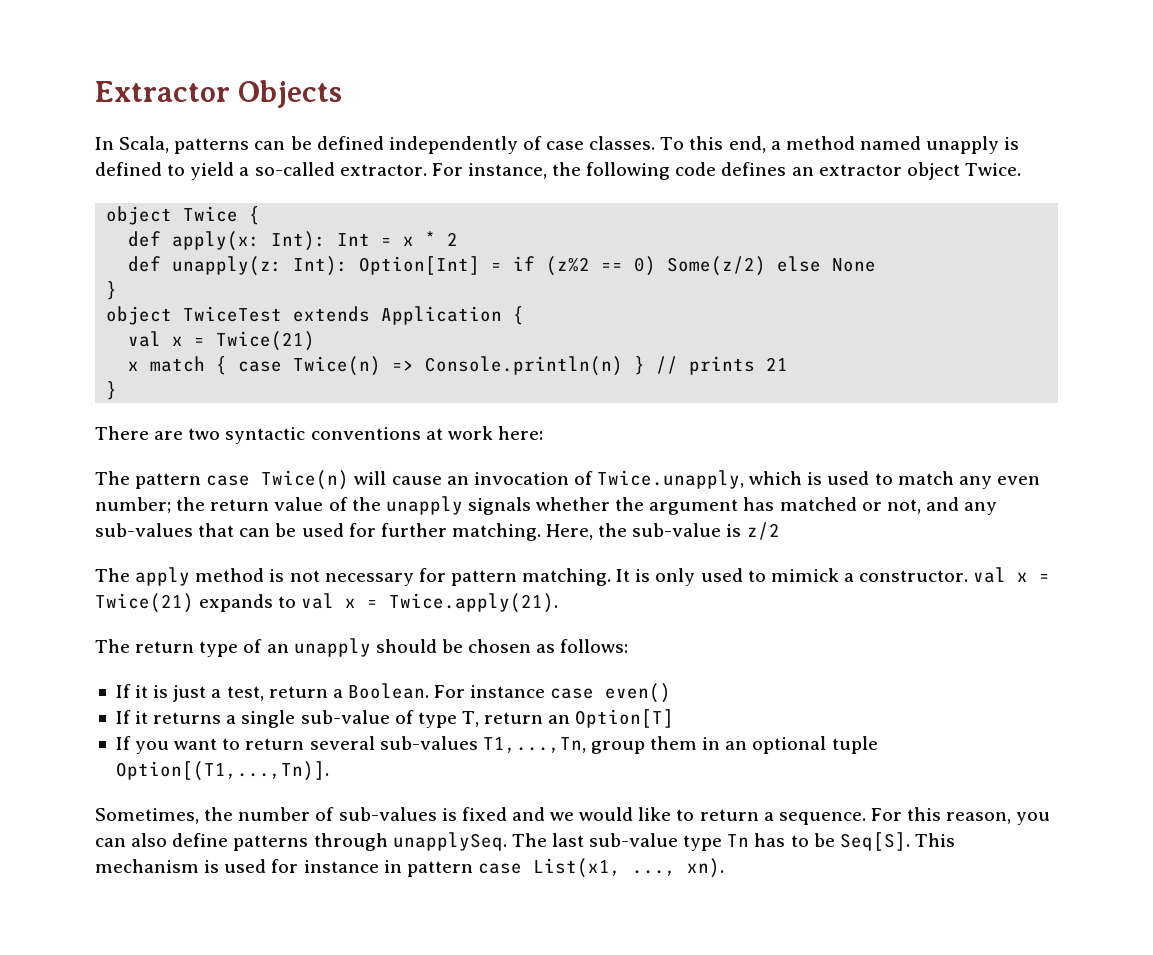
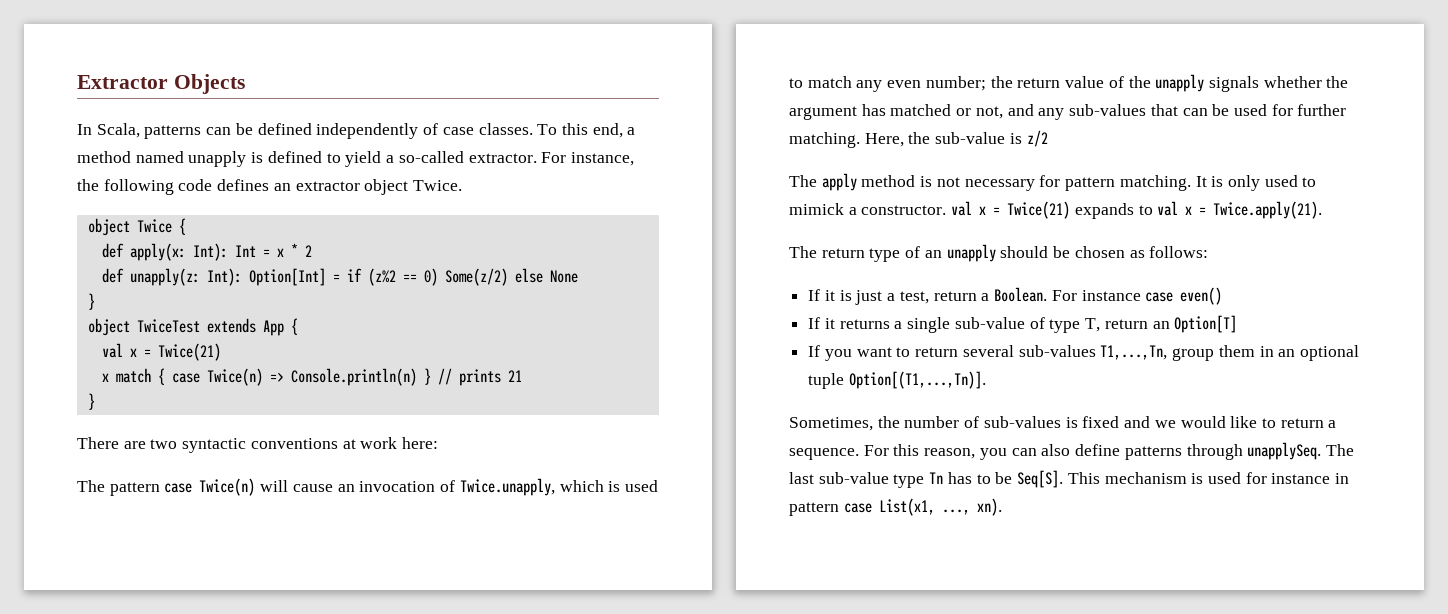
- object TwiceTest extends Application {
+ object TwiceTest extends App {

